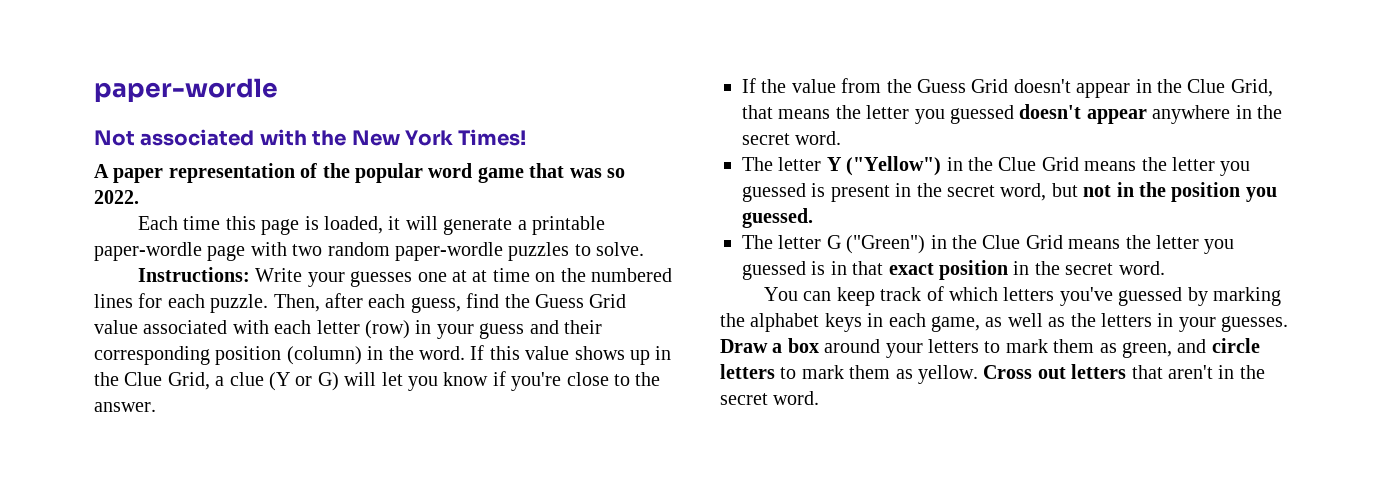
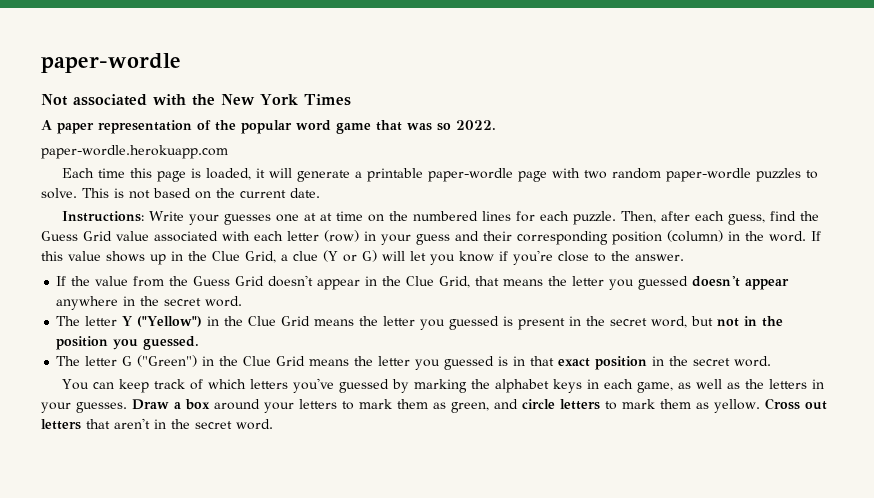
- Not associated with the New York Times!
+ Not associated with the New York Times
+ paper-wordle.herokuapp.com
+ This is not based on the current date.

